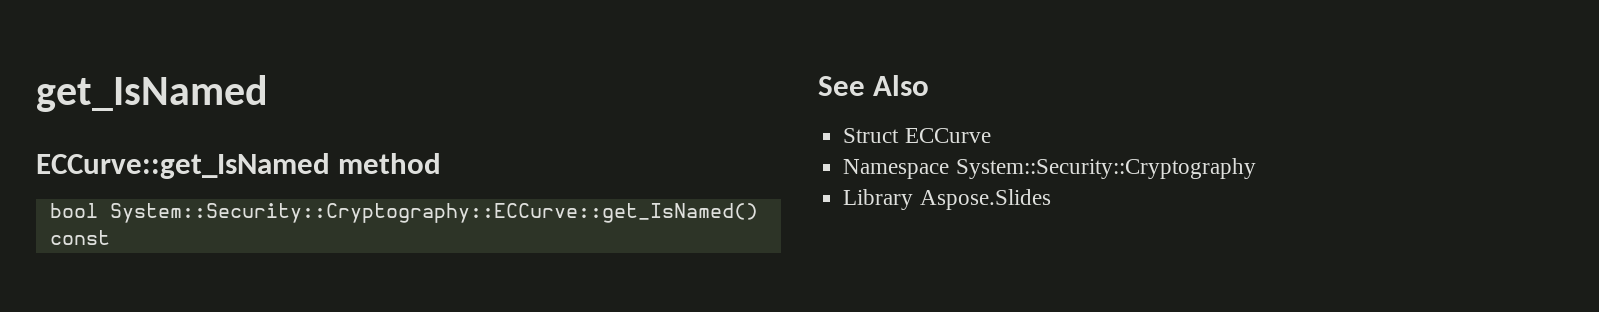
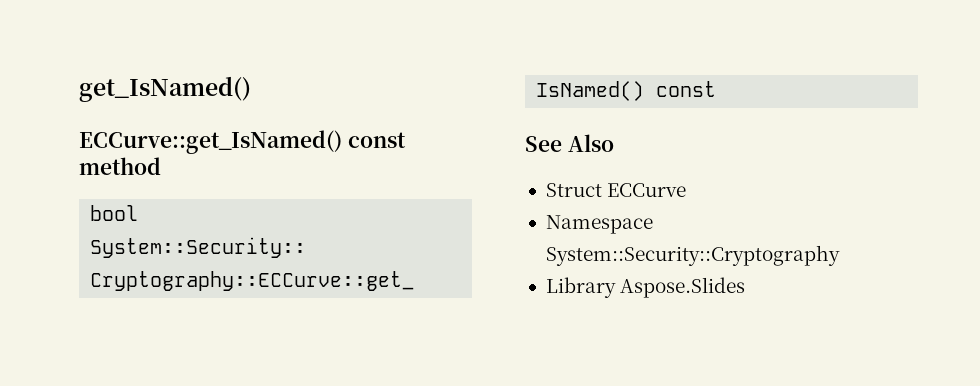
- get_IsNamed
- ECCurve::get_IsNamed method
+ get_IsNamed()
+ ECCurve::get_IsNamed() const method

